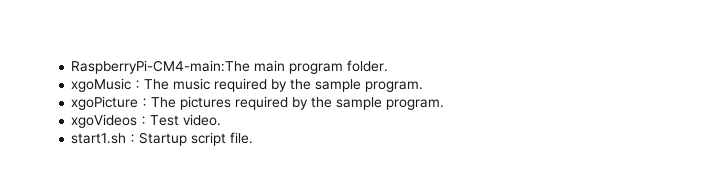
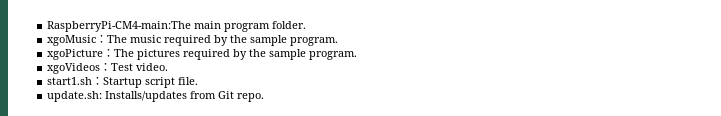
+ update.sh: Installs/updates from Git repo.

